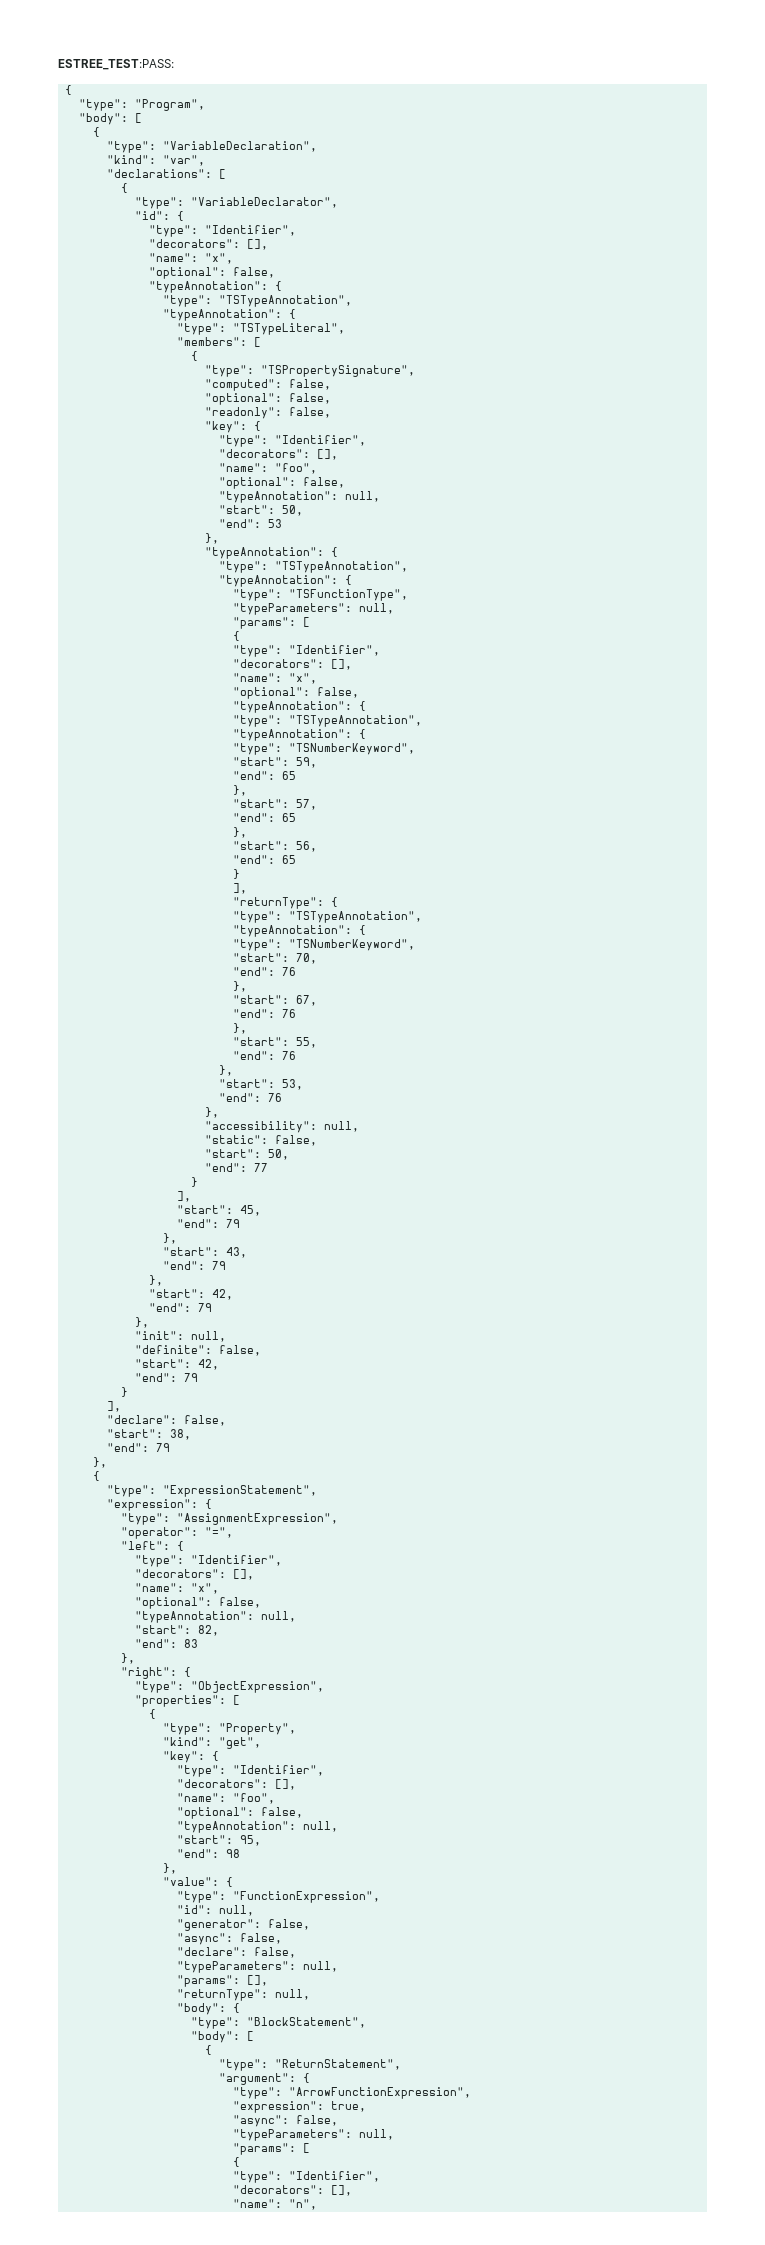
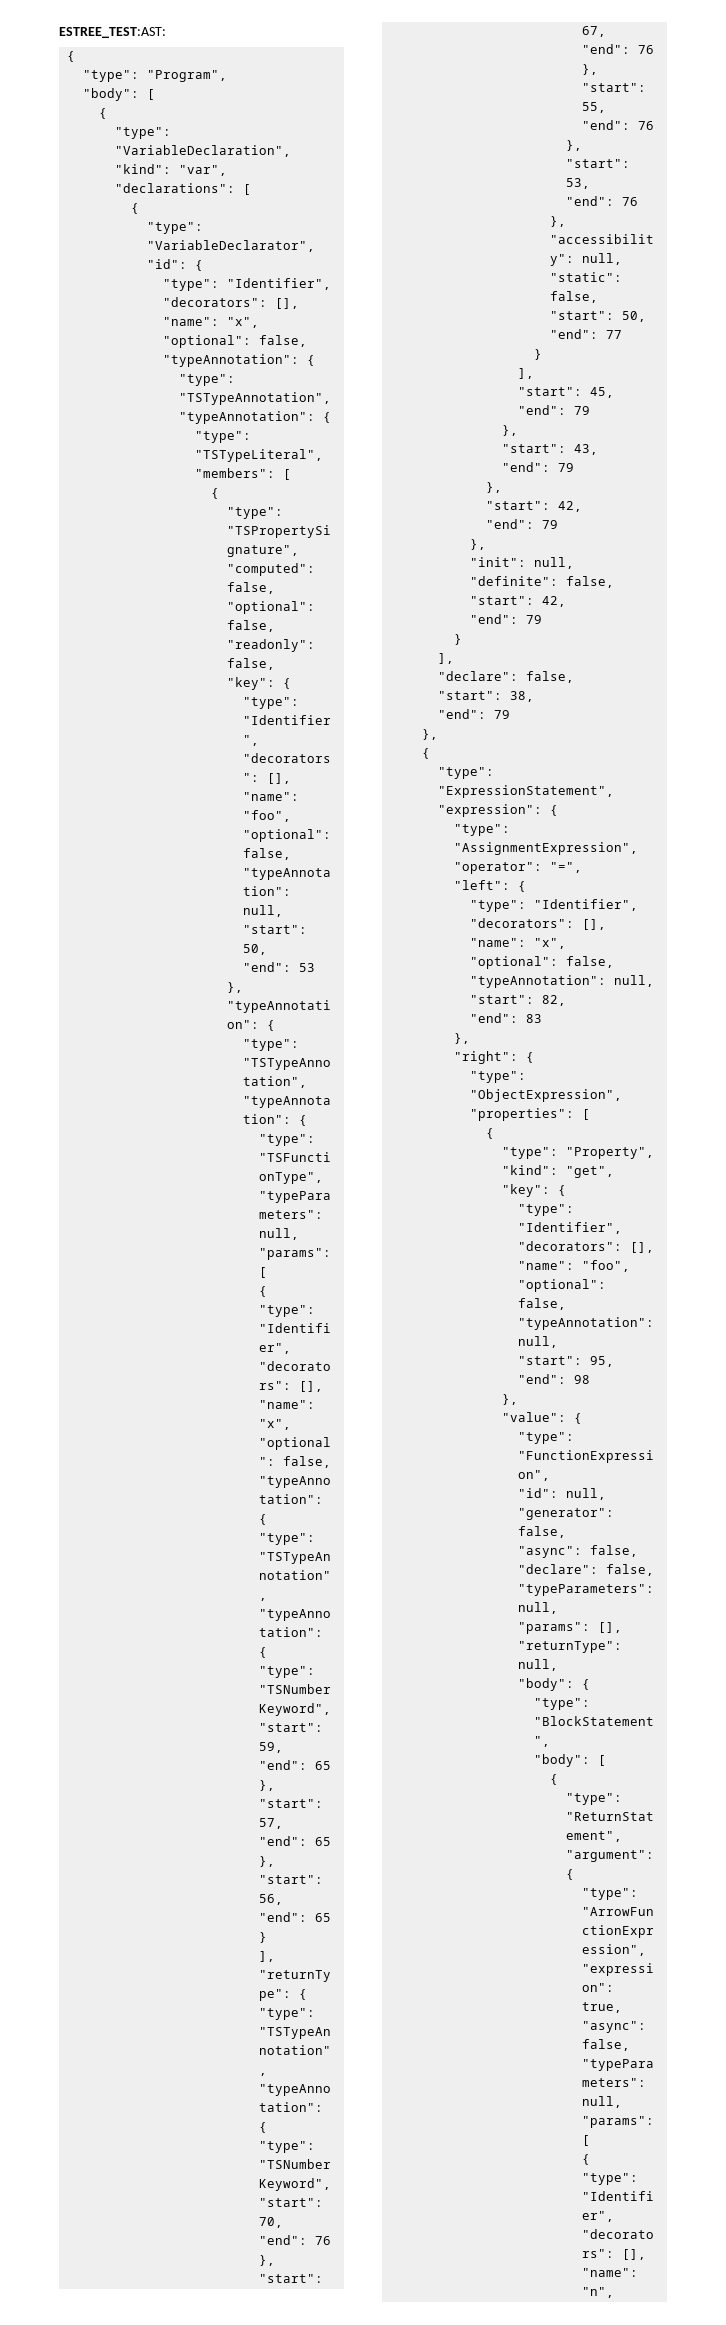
- ESTREE_TEST:PASS:
+ ESTREE_TEST:AST:

